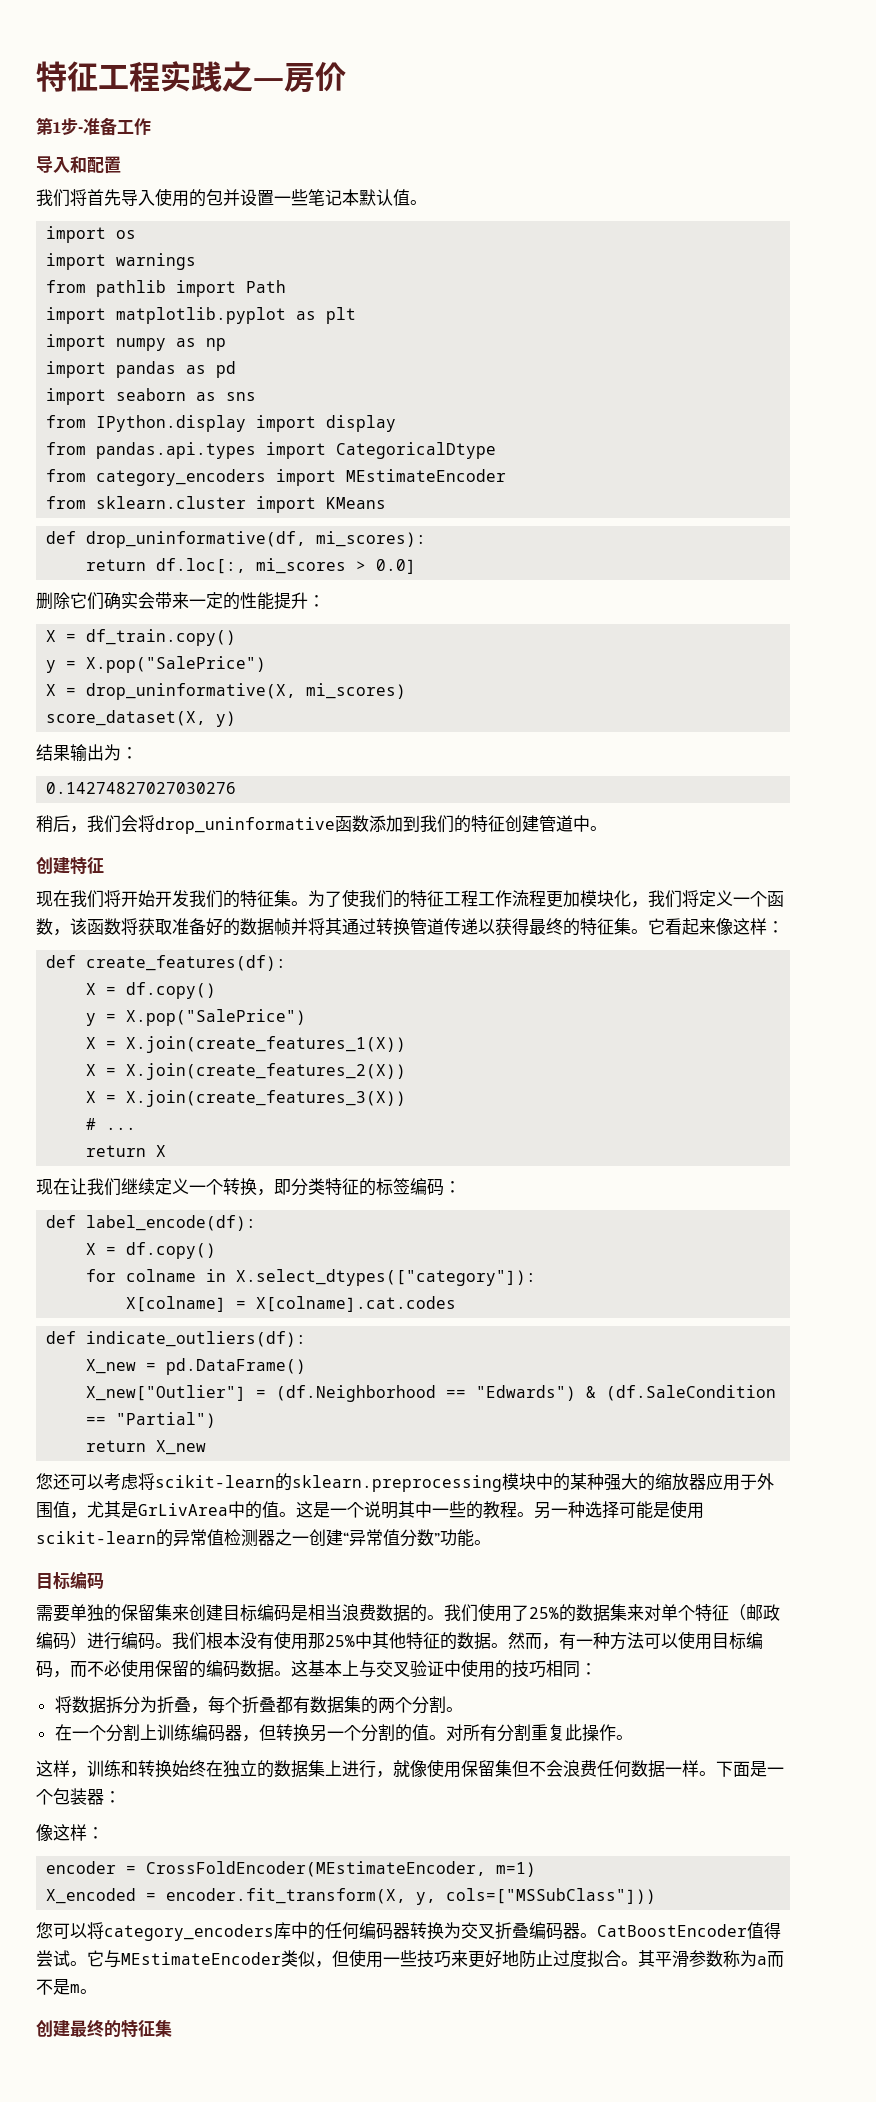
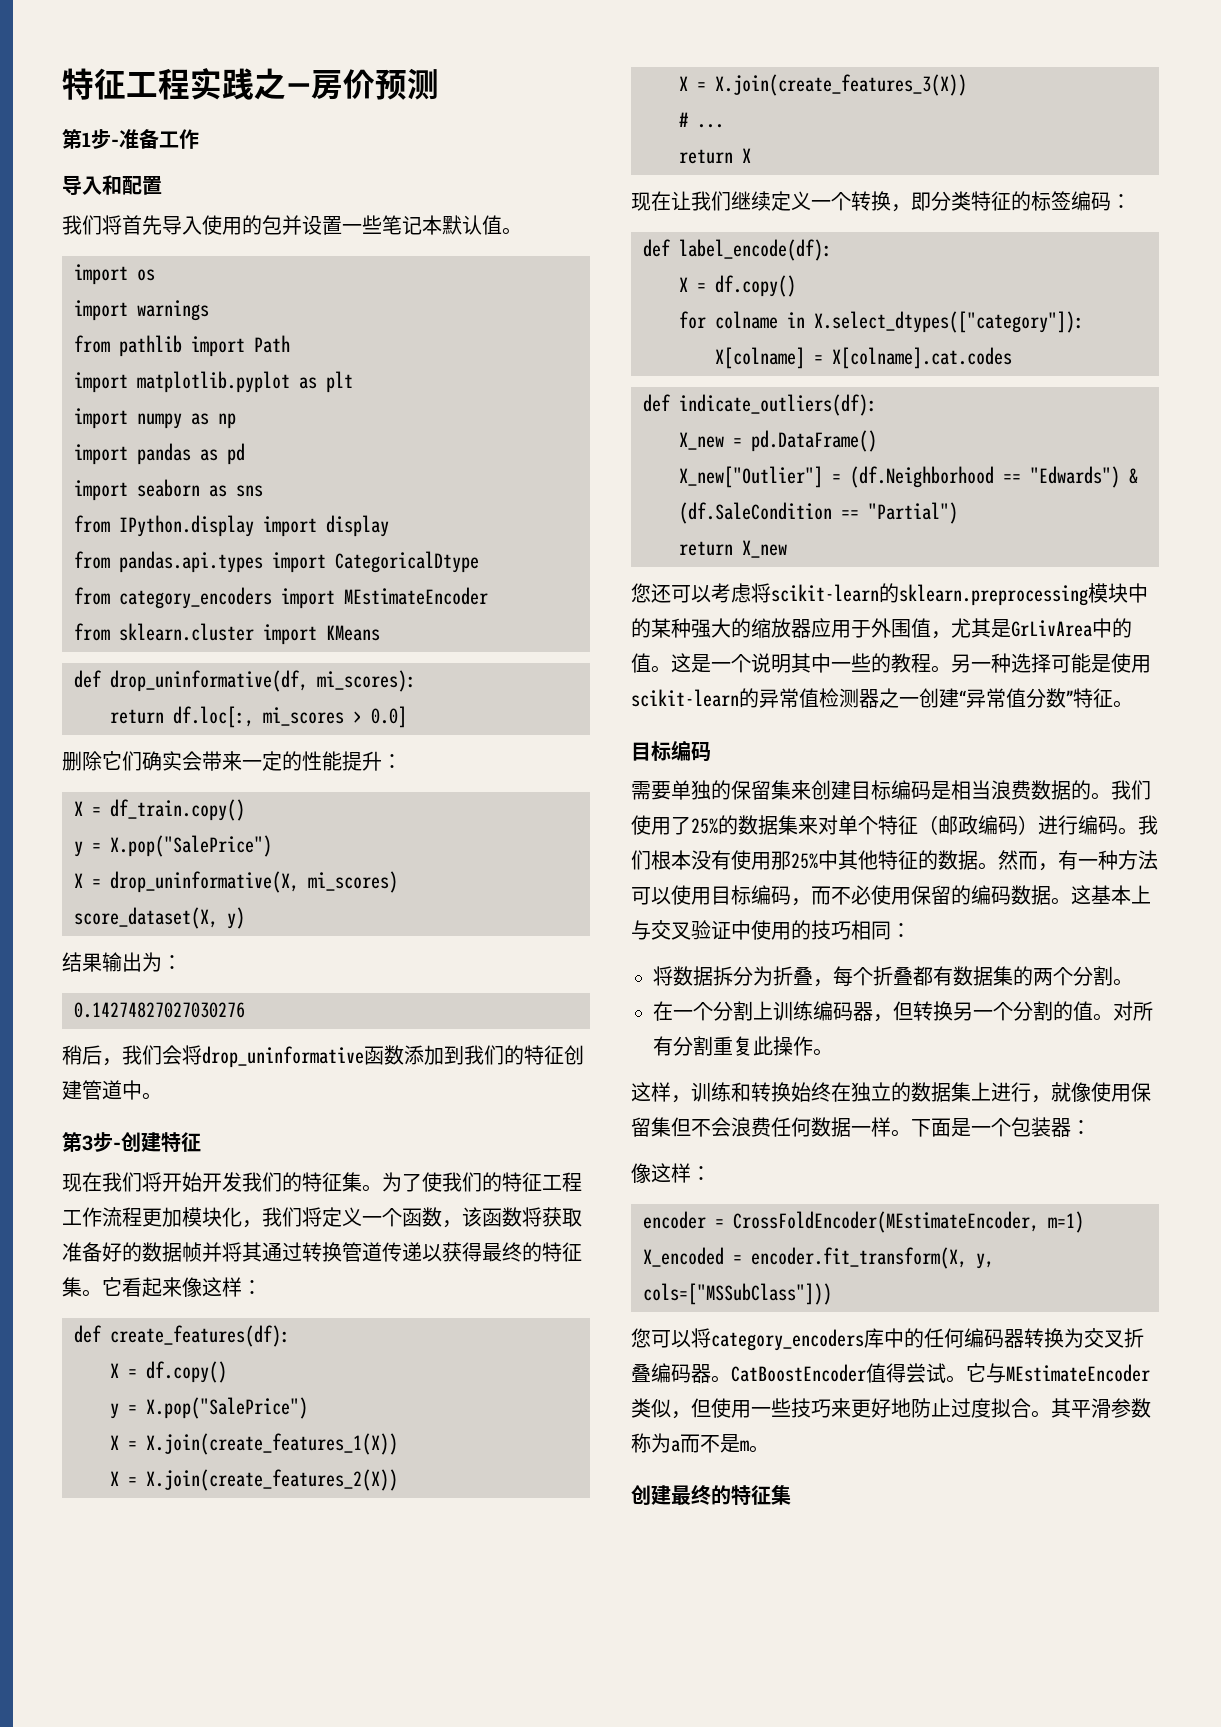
- 特征工程实践之—房价
+ 特征工程实践之—房价预测
- 创建特征
+ 第3步-创建特征
- 另一种选择可能是使用scikit-learn的异常值检测器之一创建“异常值分数”功能。
+ 另一种选择可能是使用scikit-learn的异常值检测器之一创建“异常值分数”特征。

